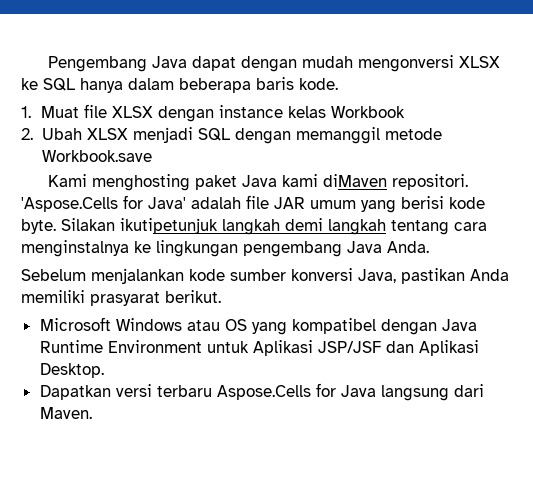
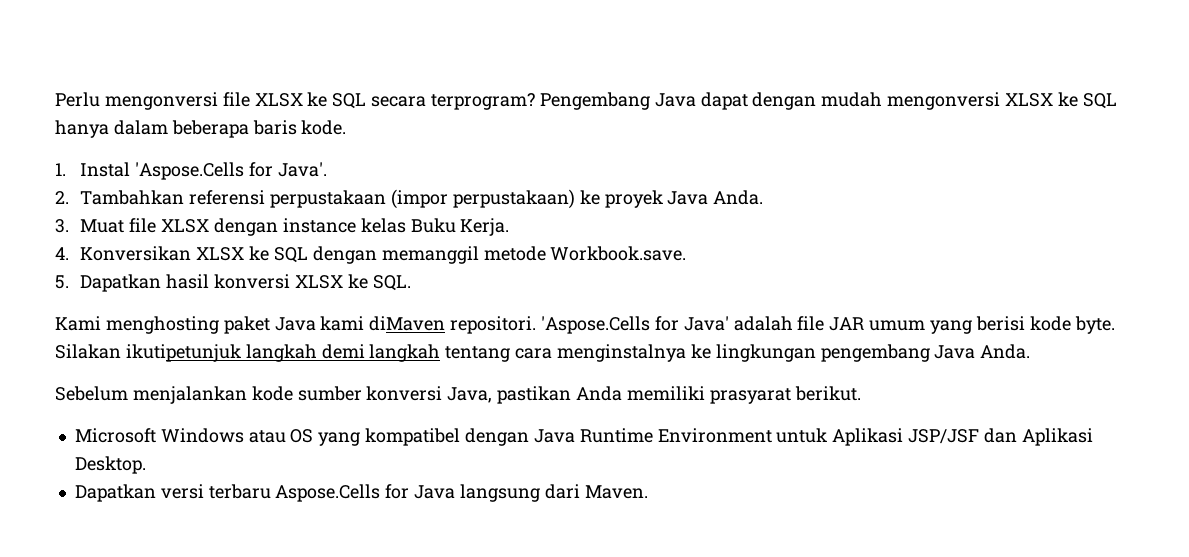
+ Perlu mengonversi file XLSX ke SQL secara terprogram?
- 1. Muat file XLSX dengan instance kelas Workbook
- 2. Ubah XLSX menjadi SQL dengan memanggil metode Workbook.save
+ 1. Instal 'Aspose.Cells for Java'.
+ 2. Tambahkan referensi perpustakaan (impor perpustakaan) ke proyek Java Anda.
+ 3. Muat file XLSX dengan instance kelas Buku Kerja.
+ 4. Konversikan XLSX ke SQL dengan memanggil metode Workbook.save.
+ 5. Dapatkan hasil konversi XLSX ke SQL.

